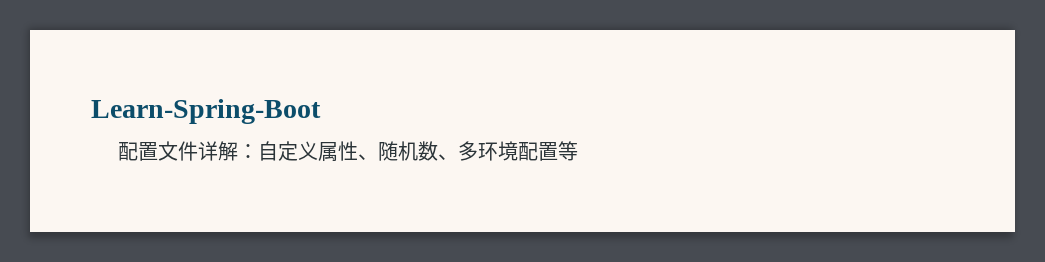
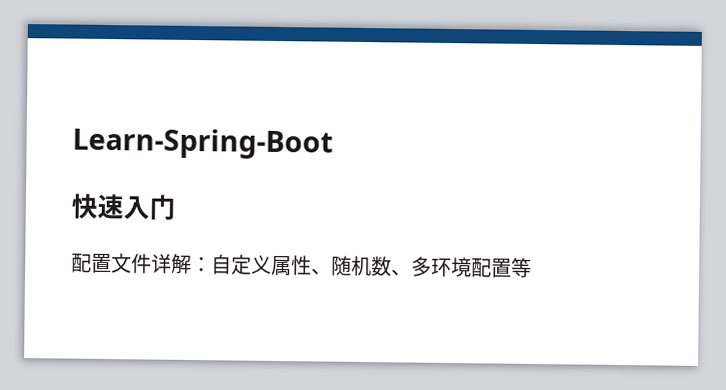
+ 快速入门

